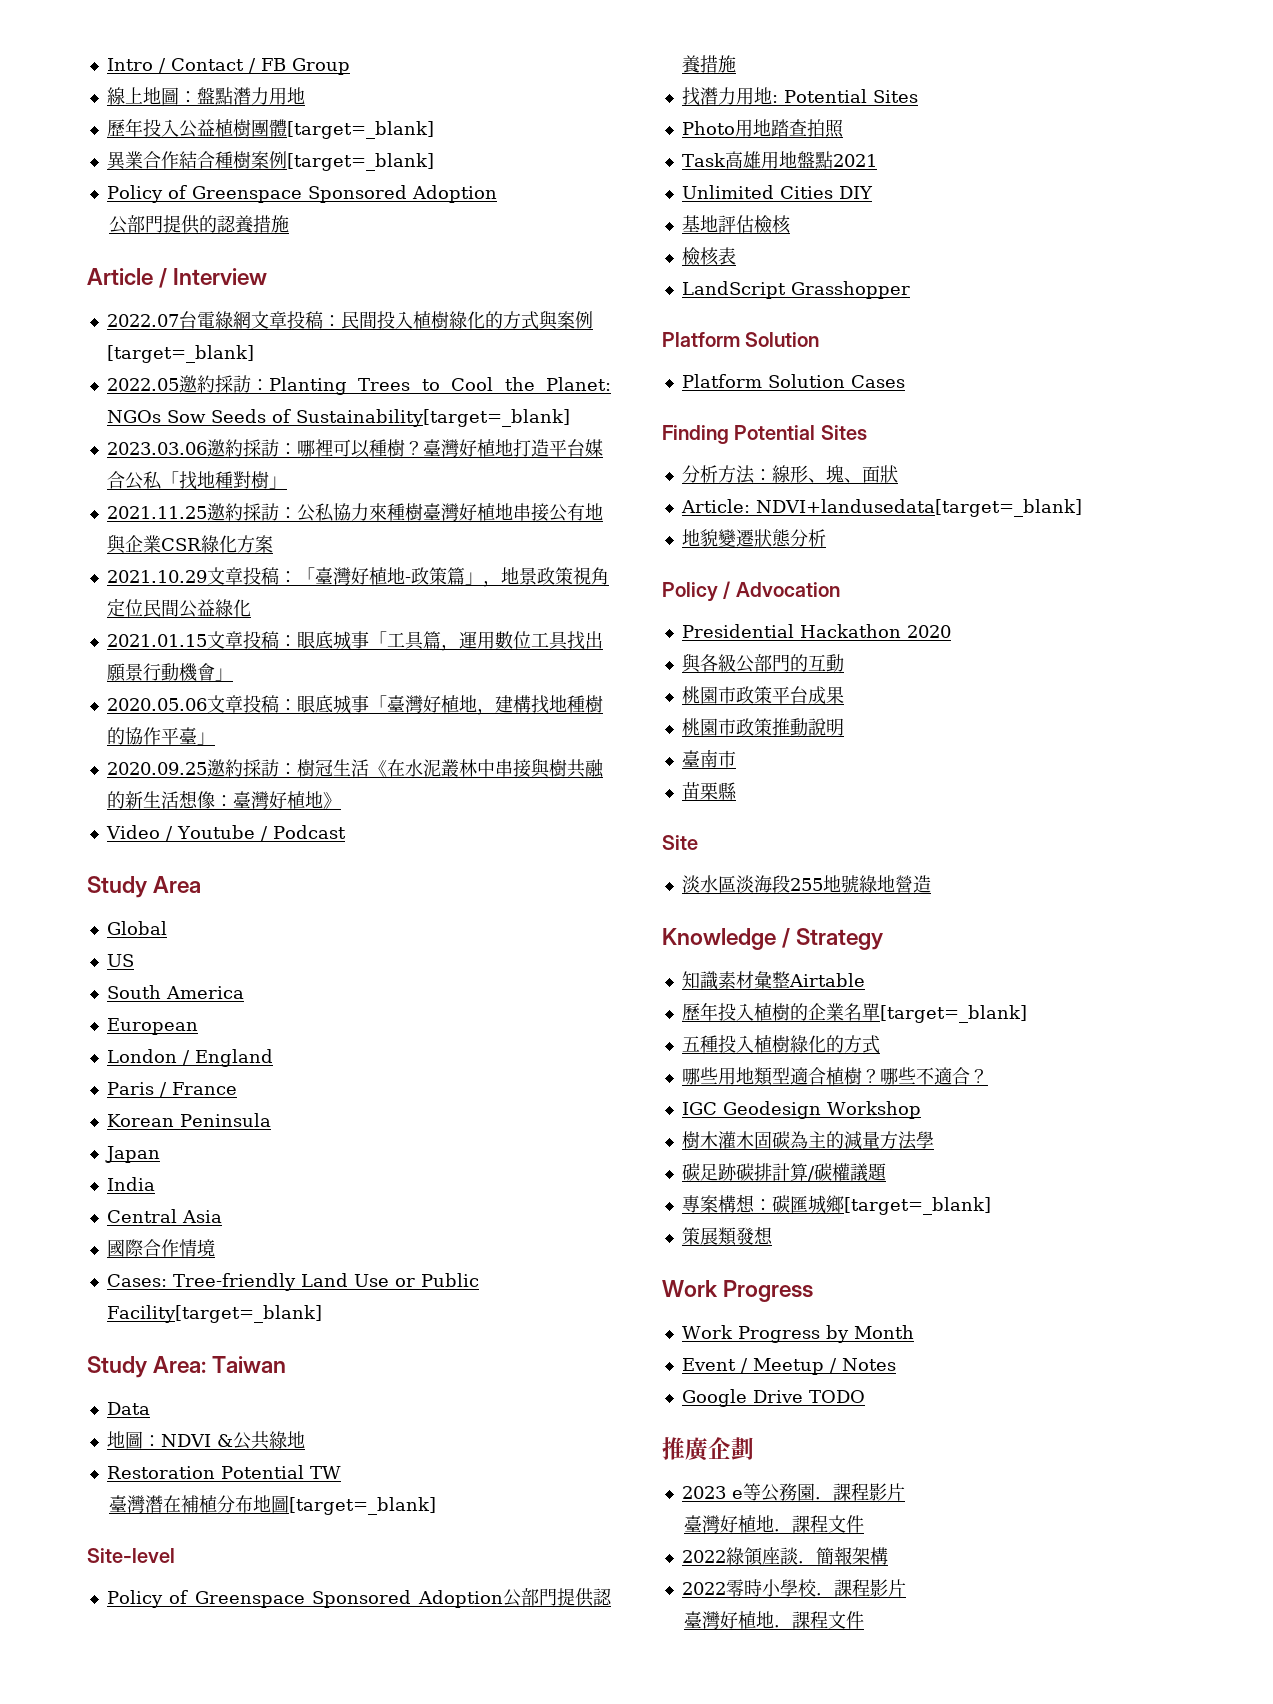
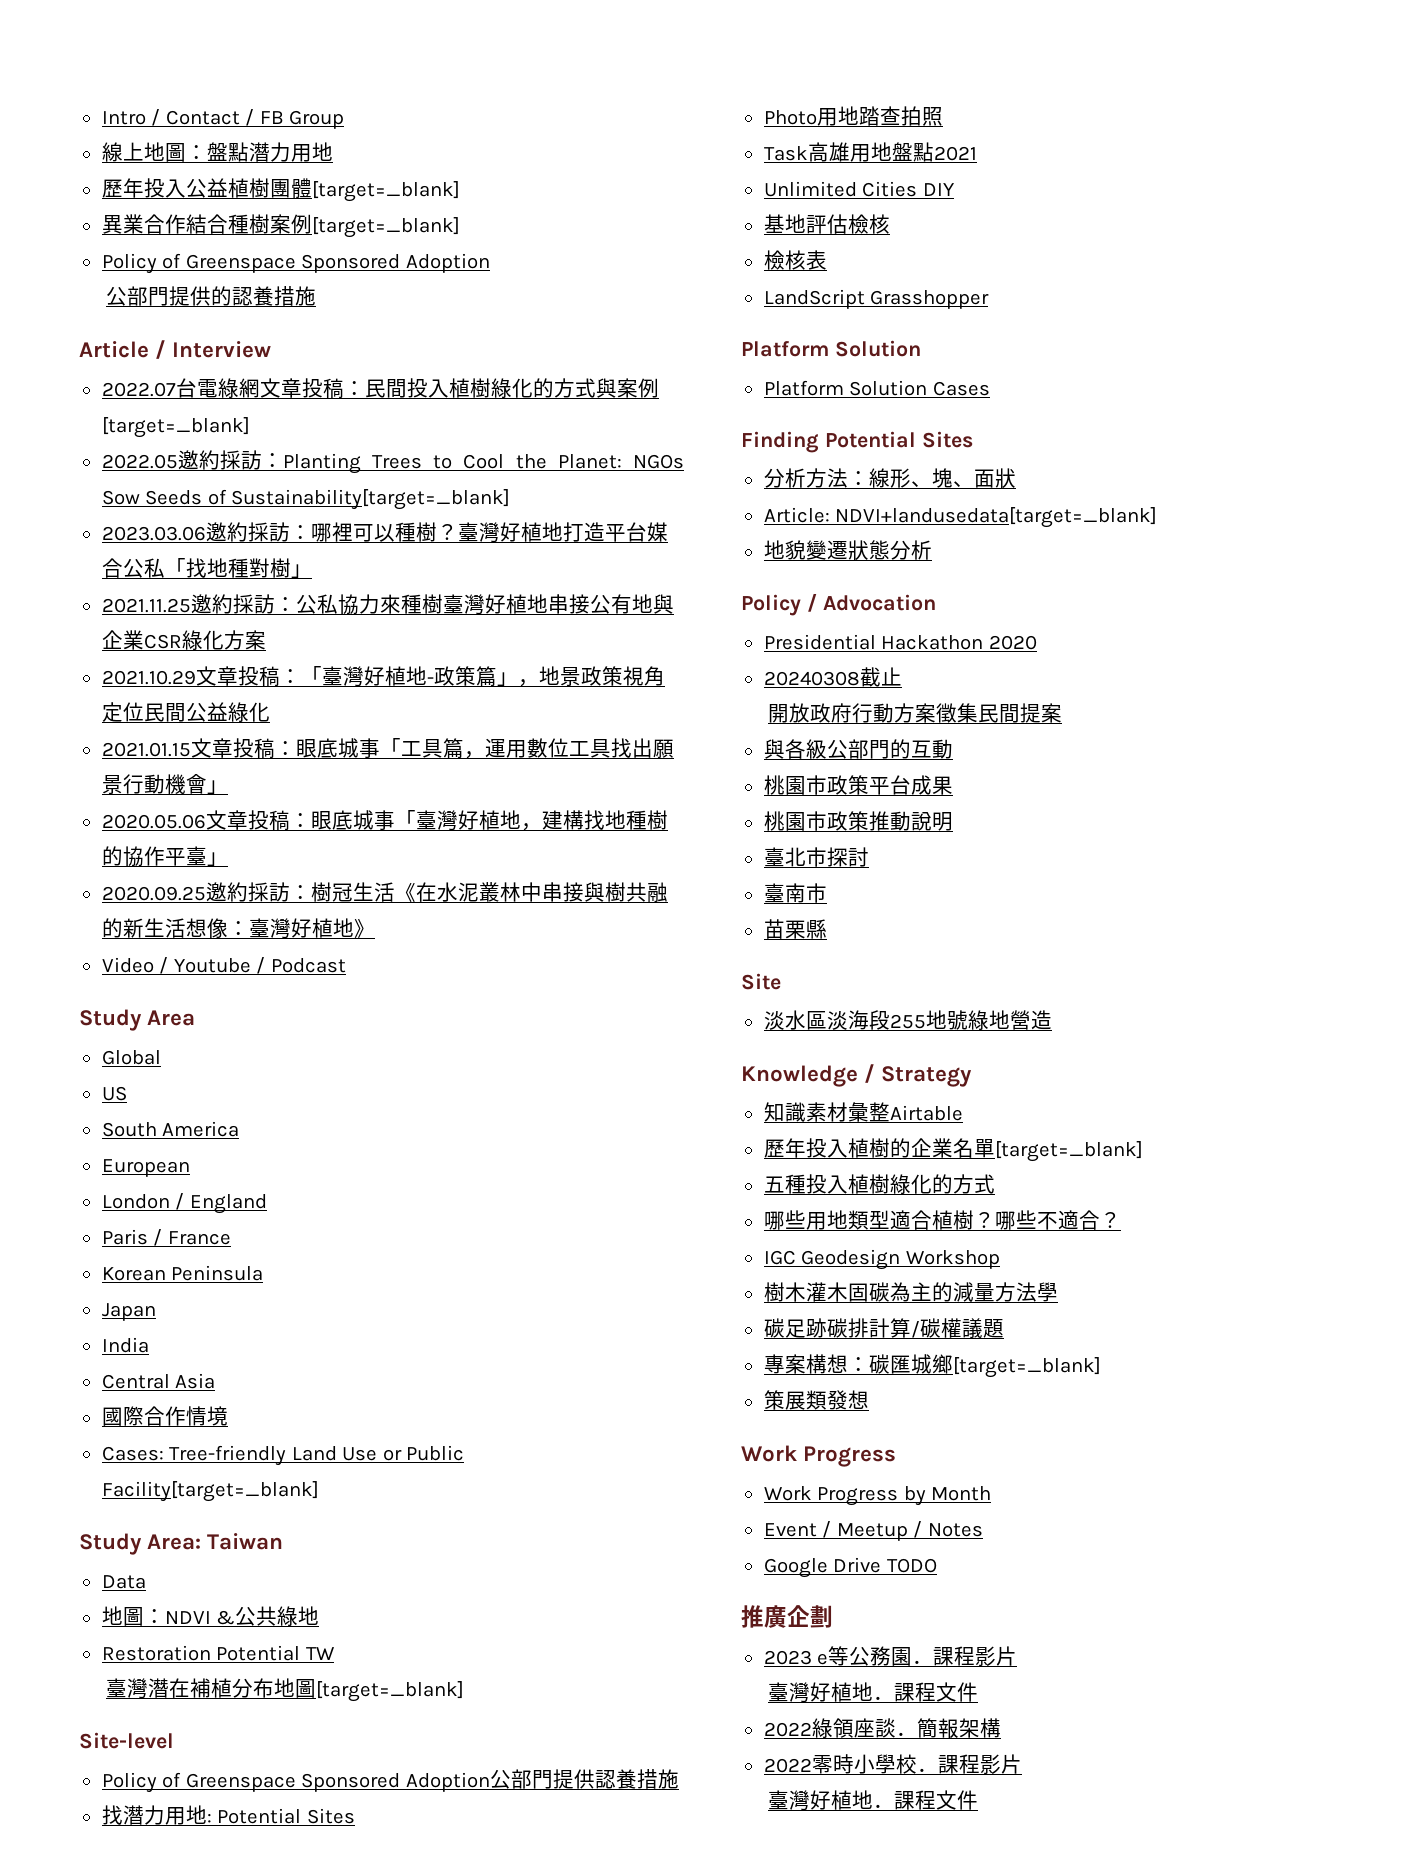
+ 20240308截止
+ 開放政府行動方案徵集民間提案
+ 臺北市探討

